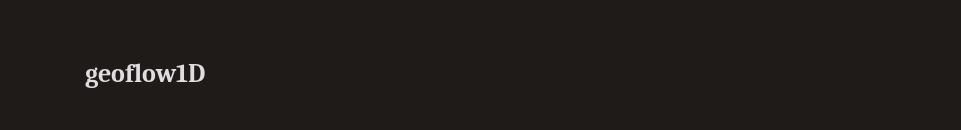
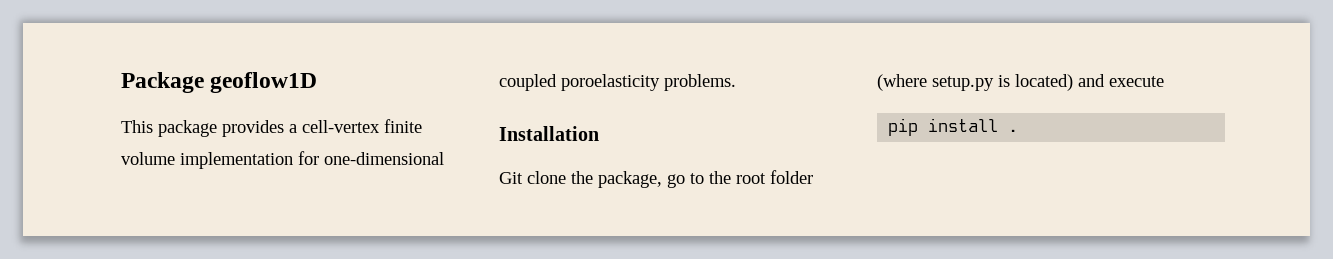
- geoflow1D
+ Package geoflow1D
+ This package provides a cell-vertex finite volume implementation for one-dimensional coupled poroelasticity problems.
+ Installation
+ Git clone the package, go to the root folder (where setup.py is located) and execute
+ pip install .

